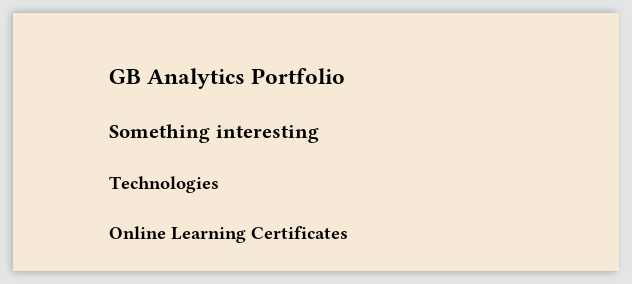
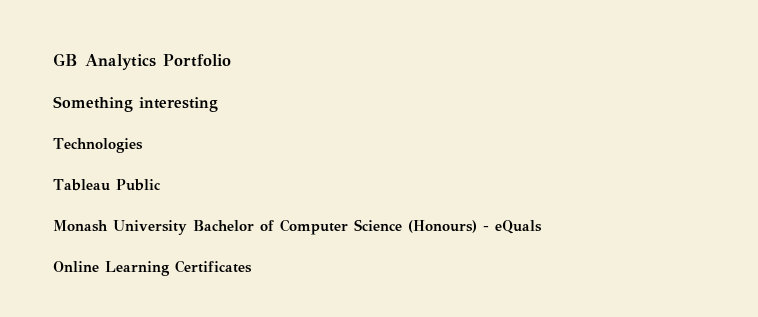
+ Tableau Public
+ Monash University Bachelor of Computer Science (Honours) - eQuals

